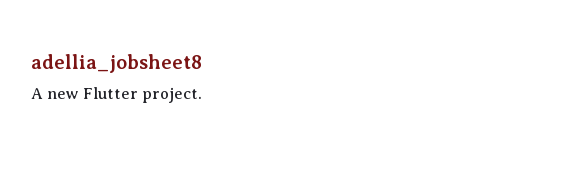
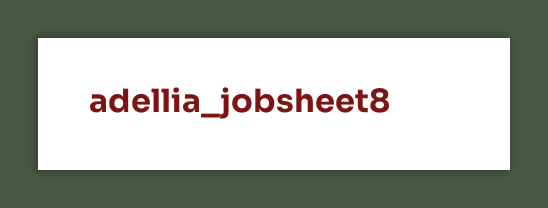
- A new Flutter project.

